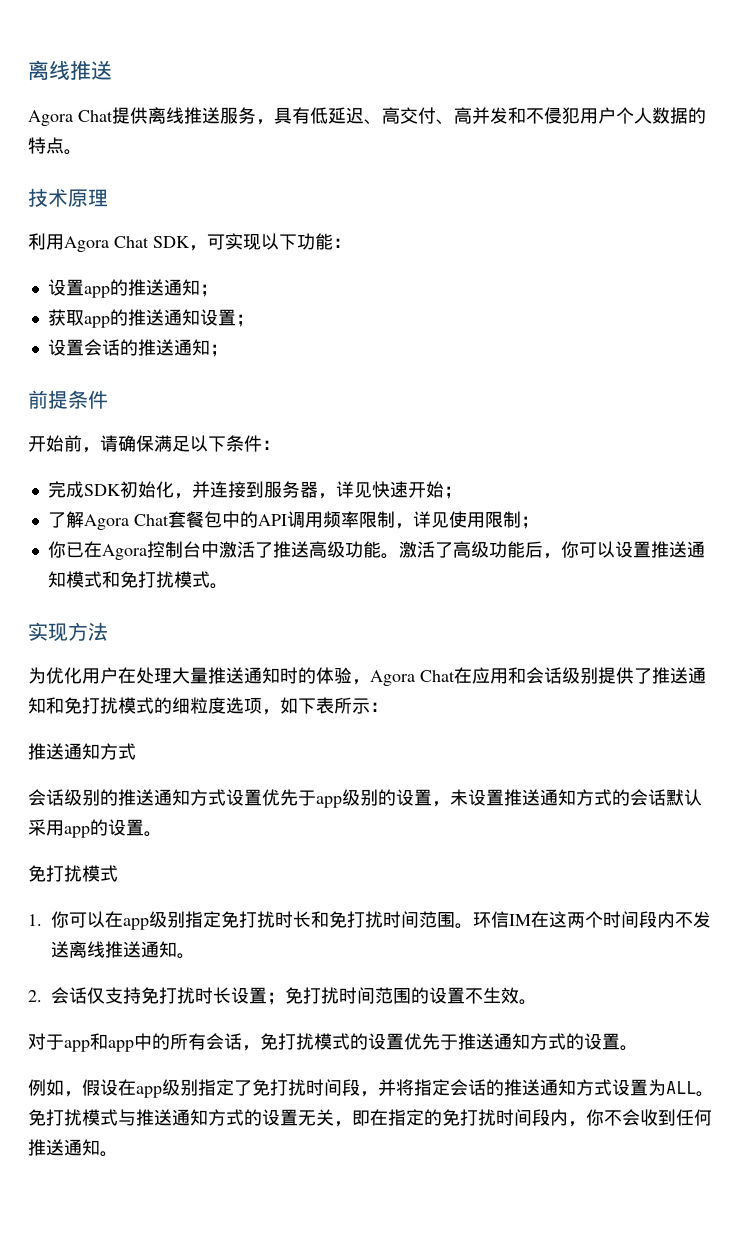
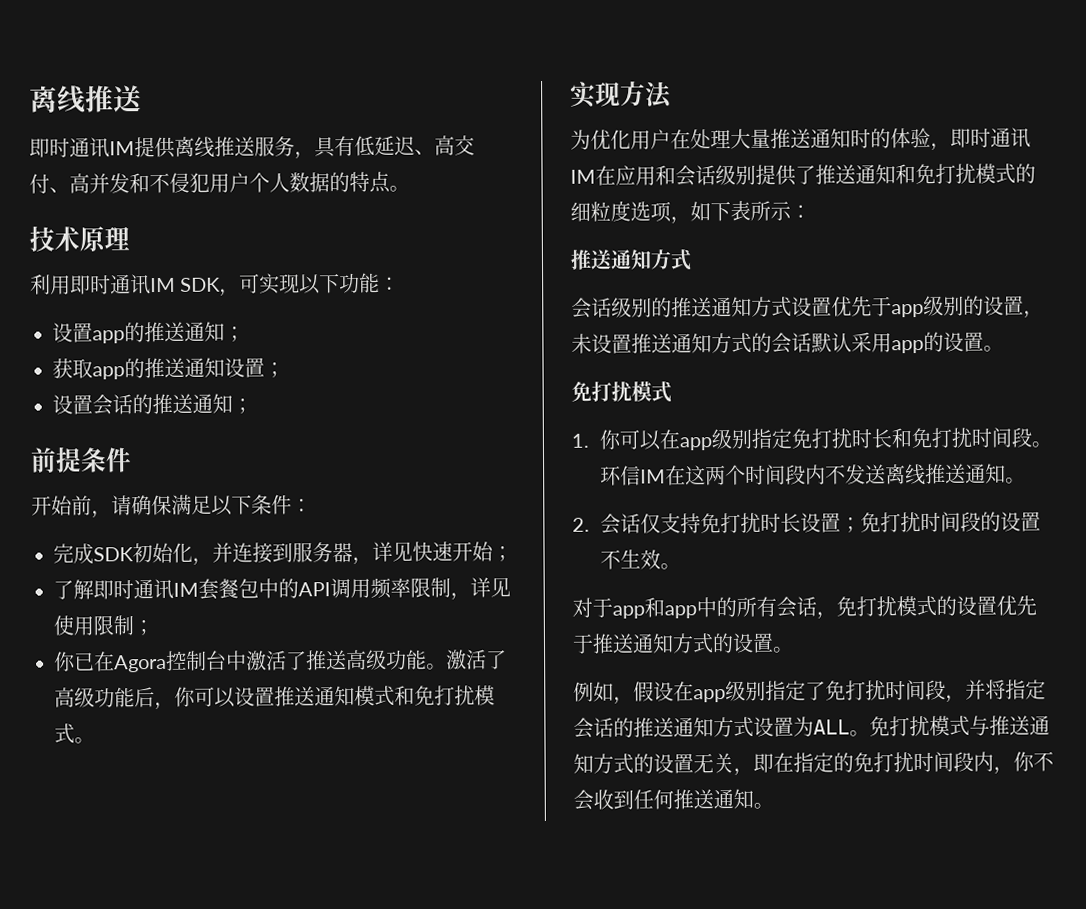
- Agora Chat提供离线推送服务，具有低延迟、高交付、高并发和不侵犯用户个人数据的特点。
+ 即时通讯IM提供离线推送服务，具有低延迟、高交付、高并发和不侵犯用户个人数据的特点。
- 利用Agora Chat SDK，可实现以下功能：
+ 利用即时通讯IM SDK，可实现以下功能：
- 了解Agora Chat套餐包中的API调用频率限制，详见使用限制；
+ 了解即时通讯IM套餐包中的API调用频率限制，详见使用限制；
- 为优化用户在处理大量推送通知时的体验，Agora Chat在应用和会话级别提供了推送通知和免打扰模式的细粒度选项，如下表所示：
+ 为优化用户在处理大量推送通知时的体验，即时通讯IM在应用和会话级别提供了推送通知和免打扰模式的细粒度选项，如下表所示：
- 1.你可以在app级别指定免打扰时长和免打扰时间范围。
+ 1.你可以在app级别指定免打扰时长和免打扰时间段。
- 2.会话仅支持免打扰时长设置；免打扰时间范围的设置不生效。
+ 2.会话仅支持免打扰时长设置；免打扰时间段的设置不生效。

